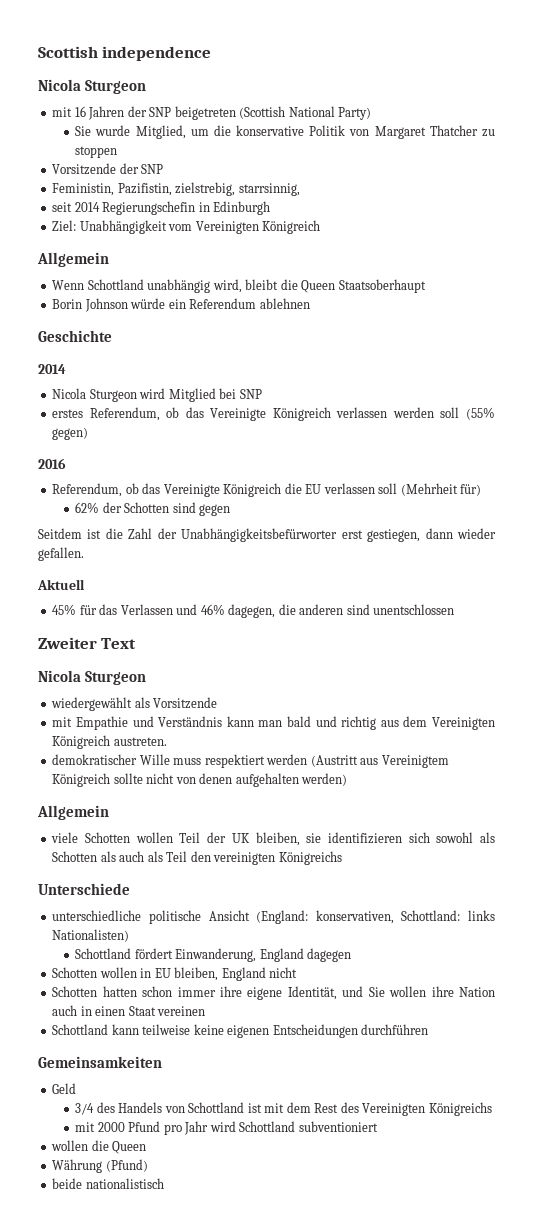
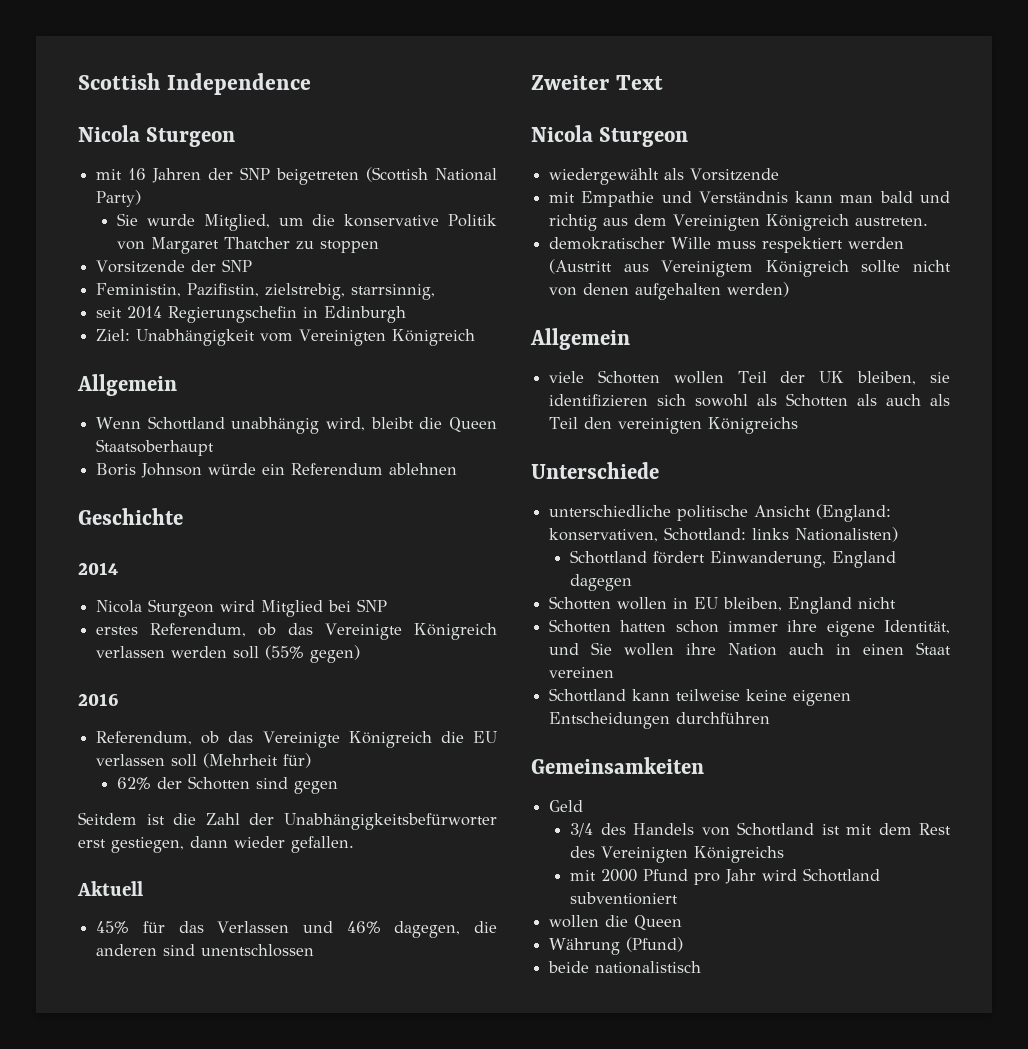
- Scottish independence
+ Scottish Independence
- Borin Johnson würde ein Referendum ablehnen
+ Boris Johnson würde ein Referendum ablehnen

